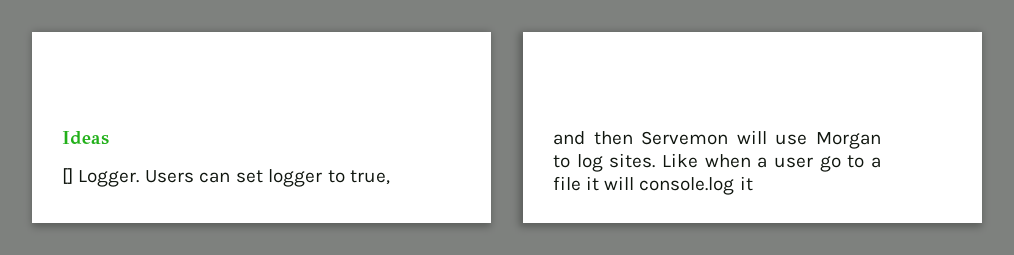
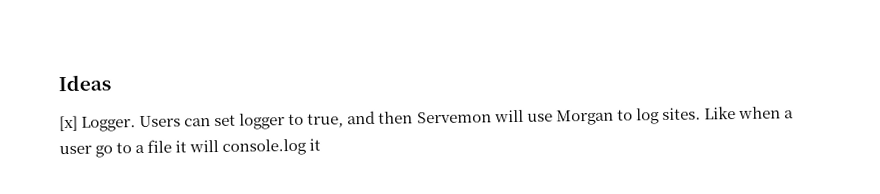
- [] Logger.
+ [x] Logger.

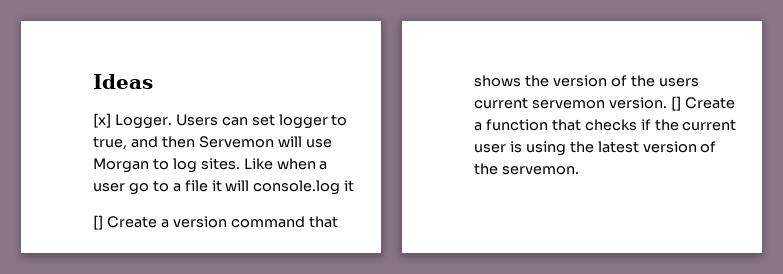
+ [] Create a version command that shows the version of the users current servemon version. [] Create a function that checks if the current user is using the latest version of the servemon.

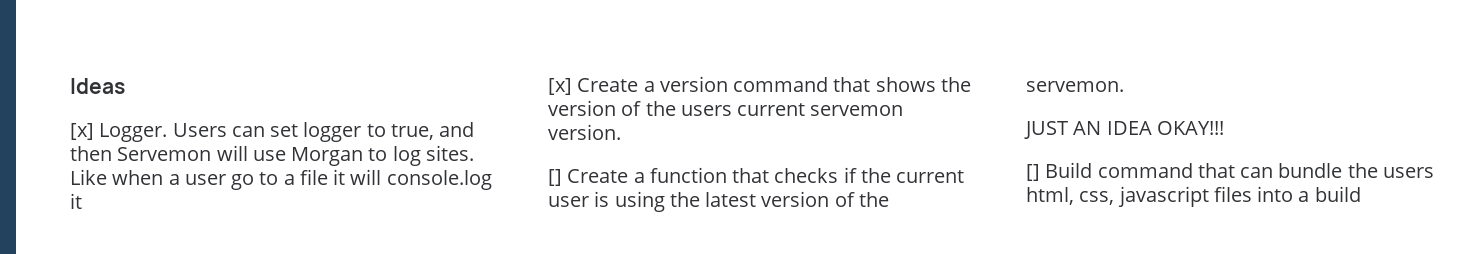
- [] Create a version command that shows the version of the users current servemon version. [] Create a function that checks if the current user is using the latest version of the servemon.
+ [x] Create a version command that shows the version of the users current servemon version.
+ [] Create a function that checks if the current user is using the latest version of the servemon.
+ JUST AN IDEA OKAY!!!
+ [] Build command that can bundle the users html, css, javascript files into a build

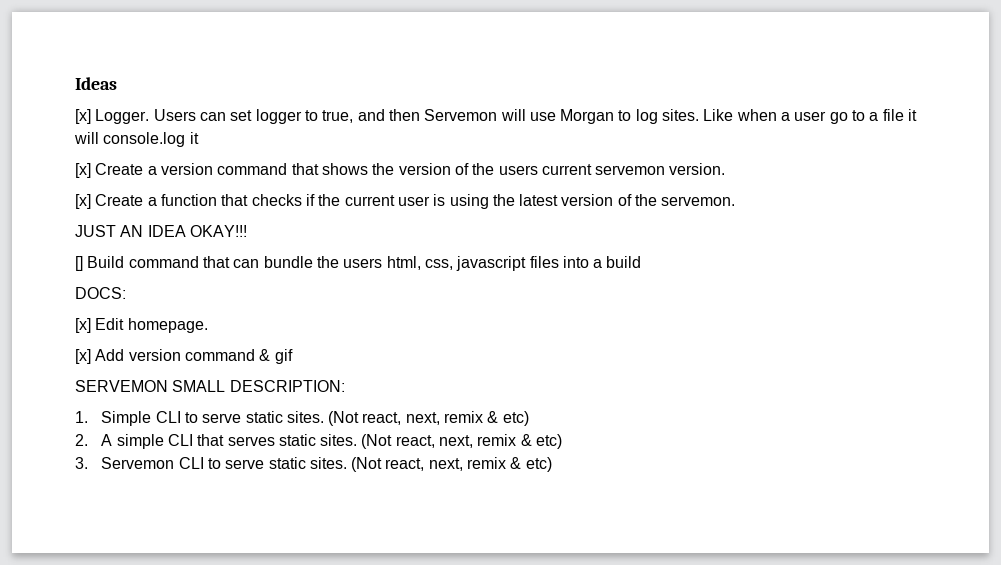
- [] Create a function that checks if the current user is using the latest version of the servemon.
+ [x] Create a function that checks if the current user is using the latest version of the servemon.
+ DOCS:
+ [x] Edit homepage.
+ [x] Add version command & gif
+ SERVEMON SMALL DESCRIPTION:
+ 1. Simple CLI to serve static sites. (Not react, next, remix & etc)
+ 2. A simple CLI that serves static sites. (Not react, next, remix & etc)
+ 3. Servemon CLI to serve static sites. (Not react, next, remix & etc)

